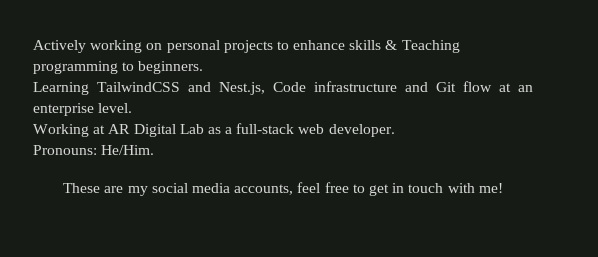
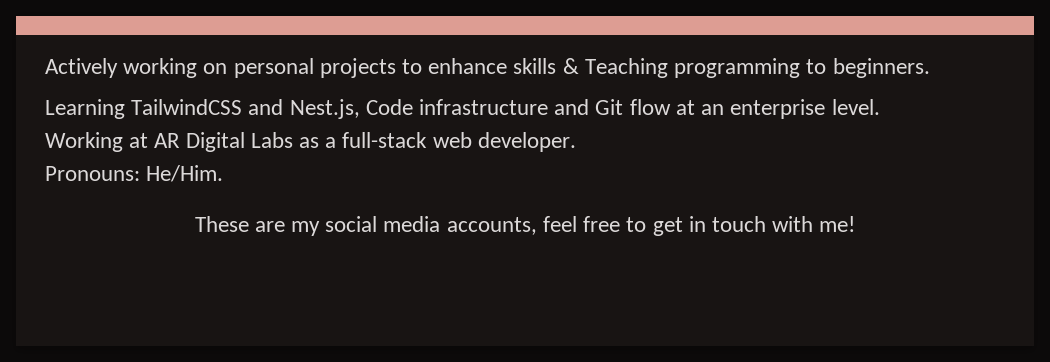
- Working at AR Digital Lab as a full-stack web developer.
+ Working at AR Digital Labs as a full-stack web developer.

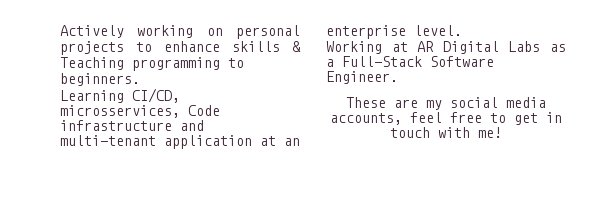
- Learning TailwindCSS and Nest.js, Code infrastructure and Git flow at an enterprise level.
+ Learning CI/CD, microsservices, Code infrastructure and multi-tenant application at an enterprise level.
- Working at AR Digital Labs as a full-stack web developer.
- Pronouns: He/Him.
+ Working at AR Digital Labs as a Full-Stack Software Engineer.

